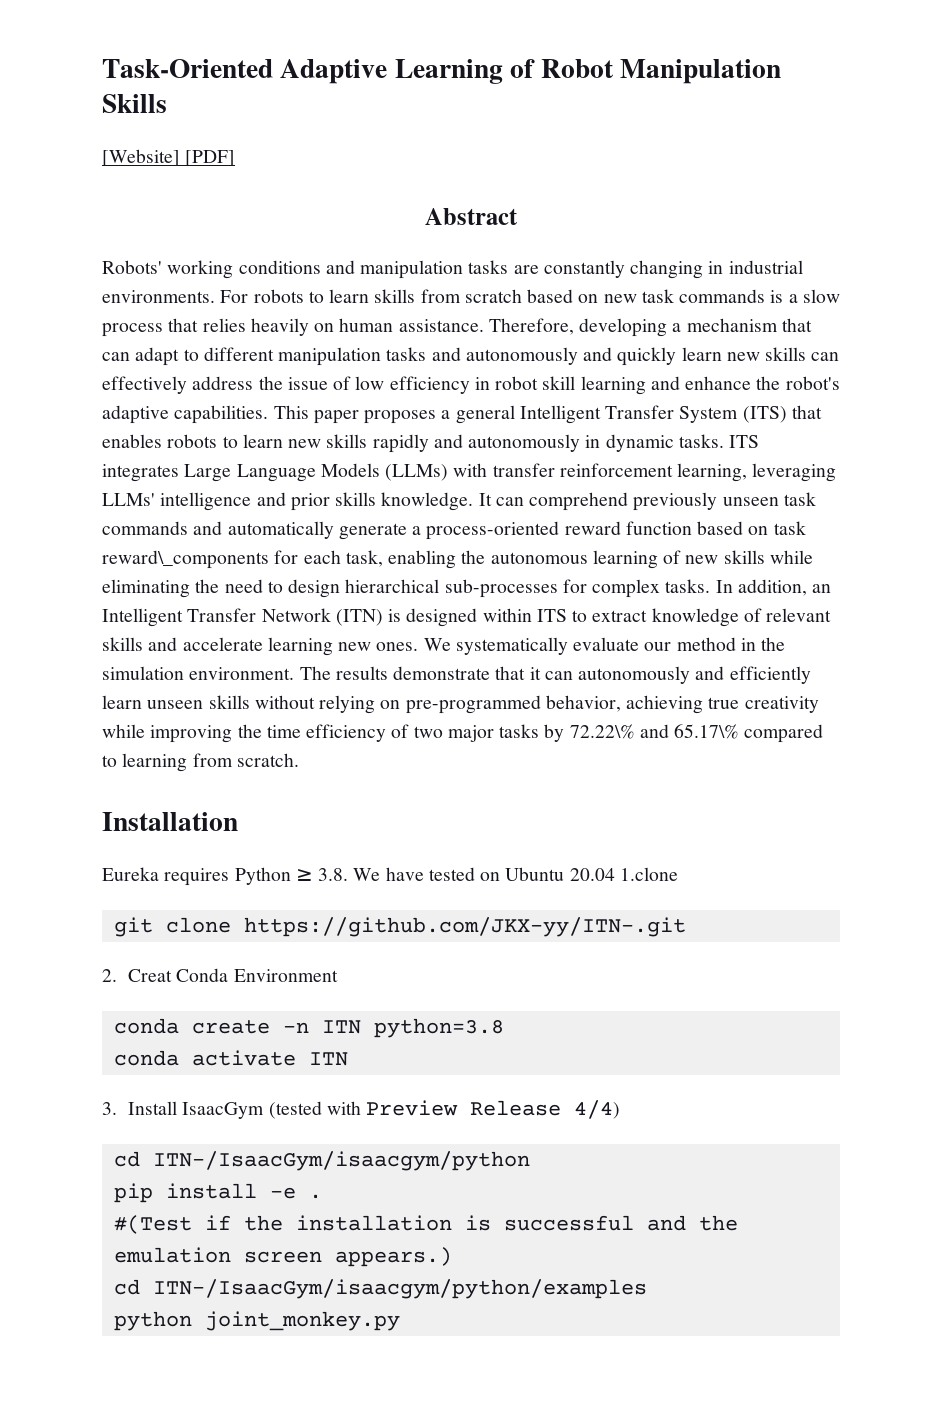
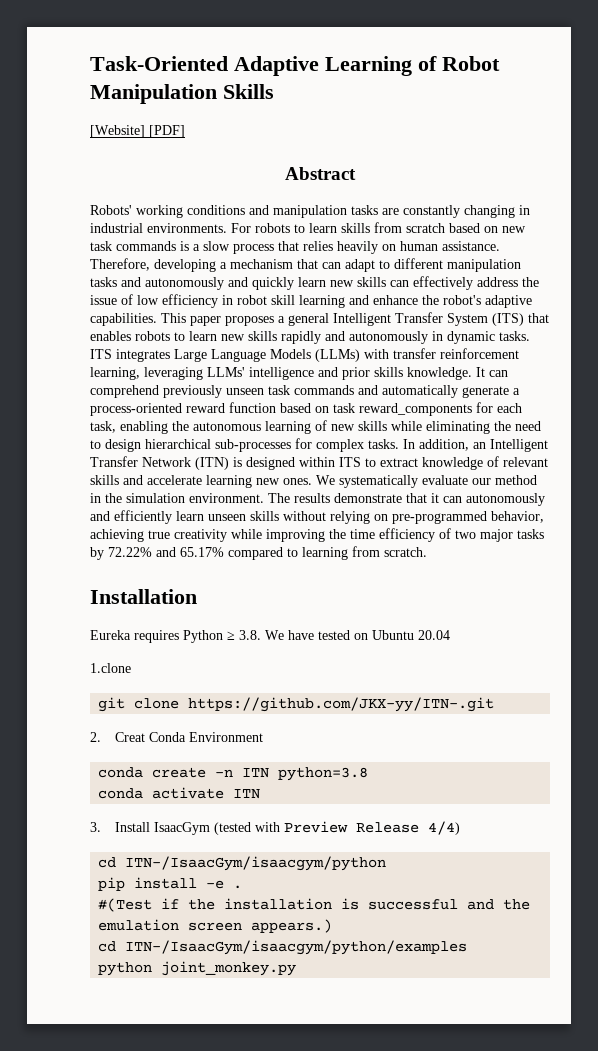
- It can comprehend previously unseen task commands and automatically generate a process-oriented reward function based on task reward\_components for each task, enabling the autonomous learning of new skills while eliminating the need to design hierarchical sub-processes for complex tasks.
+ It can comprehend previously unseen task commands and automatically generate a process-oriented reward function based on task reward_components for each task, enabling the autonomous learning of new skills while eliminating the need to design hierarchical sub-processes for complex tasks.
- The results demonstrate that it can autonomously and efficiently learn unseen skills without relying on pre-programmed behavior, achieving true creativity while improving the time efficiency of two major tasks by 72.22\% and 65.17\% compared to learning from scratch.
+ The results demonstrate that it can autonomously and efficiently learn unseen skills without relying on pre-programmed behavior, achieving true creativity while improving the time efficiency of two major tasks by 72.22% and 65.17% compared to learning from scratch.
- Eureka requires Python ≥ 3.8. We have tested on Ubuntu 20.04 1.clone
+ Eureka requires Python ≥ 3.8. We have tested on Ubuntu 20.04
+ 1.clone

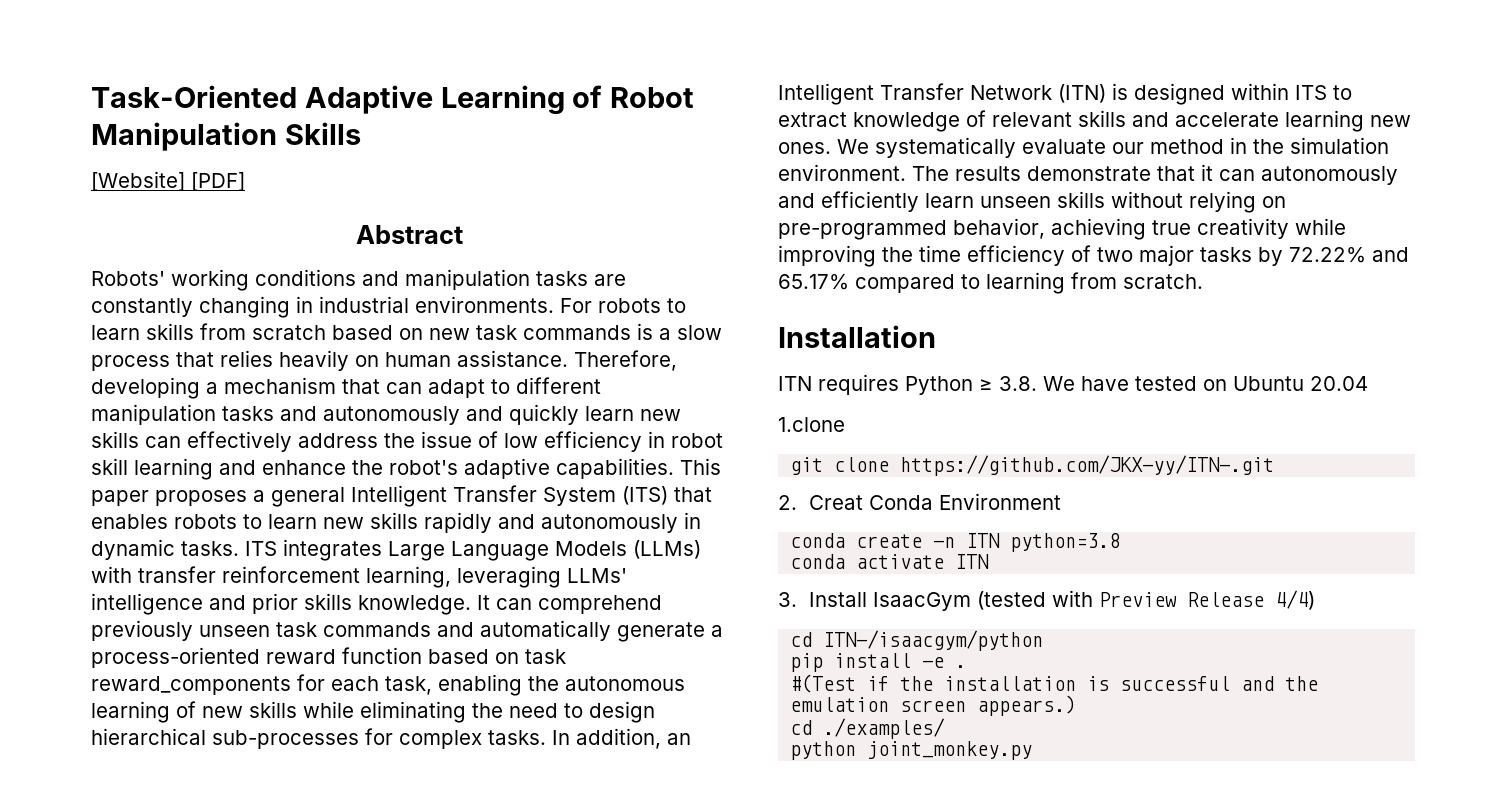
- Eureka requires Python ≥ 3.8. We have tested on Ubuntu 20.04
+ ITN requires Python ≥ 3.8. We have tested on Ubuntu 20.04
- cd ITN-/IsaacGym/isaacgym/python
+ cd ITN-/isaacgym/python
- cd ITN-/IsaacGym/isaacgym/python/examples
+ cd ./examples/

